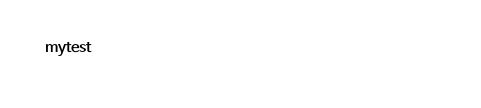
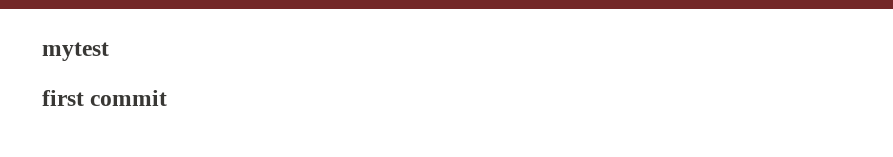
+ first commit

